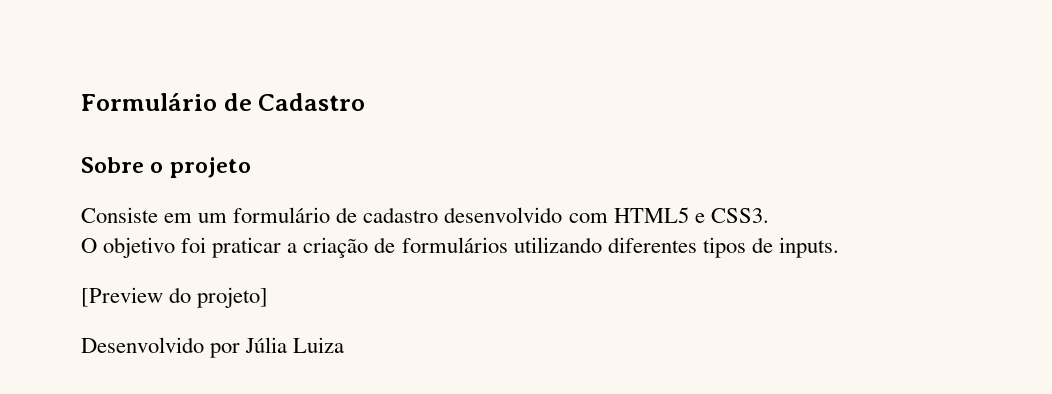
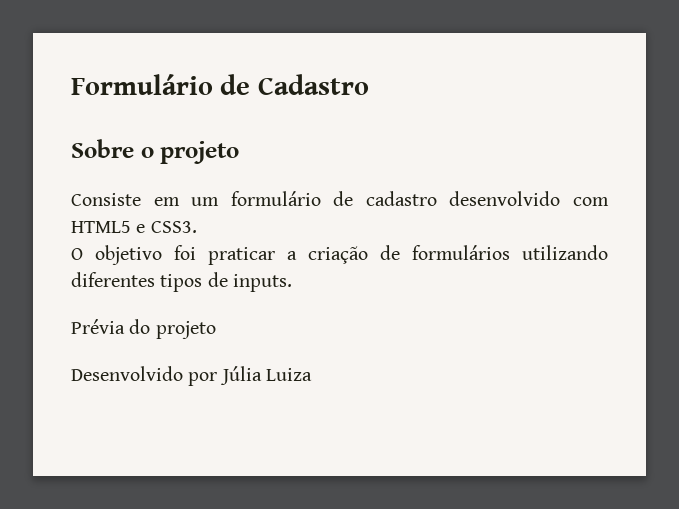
- [Preview do projeto]
+ Prévia do projeto

